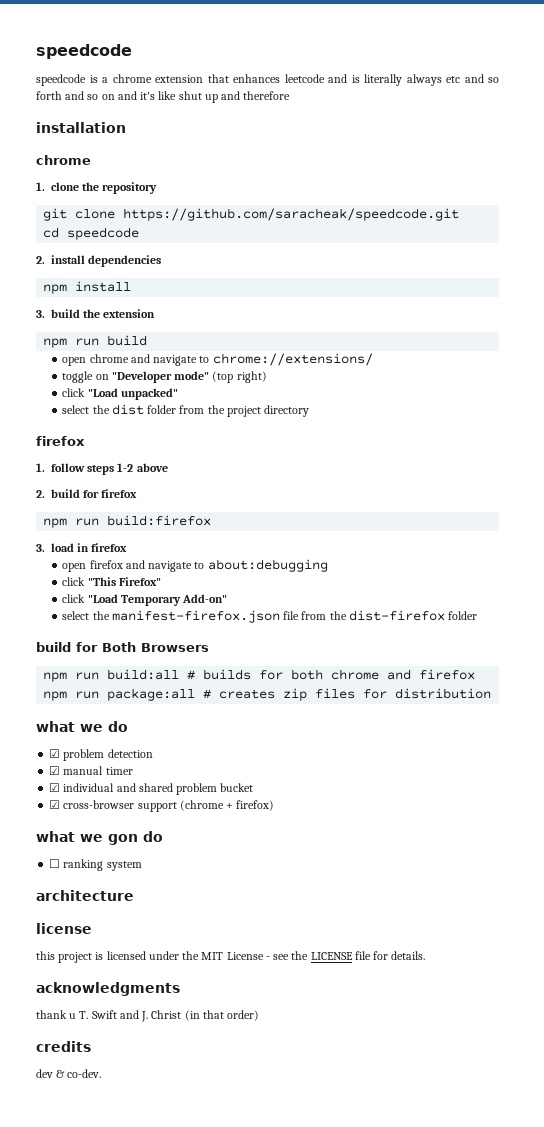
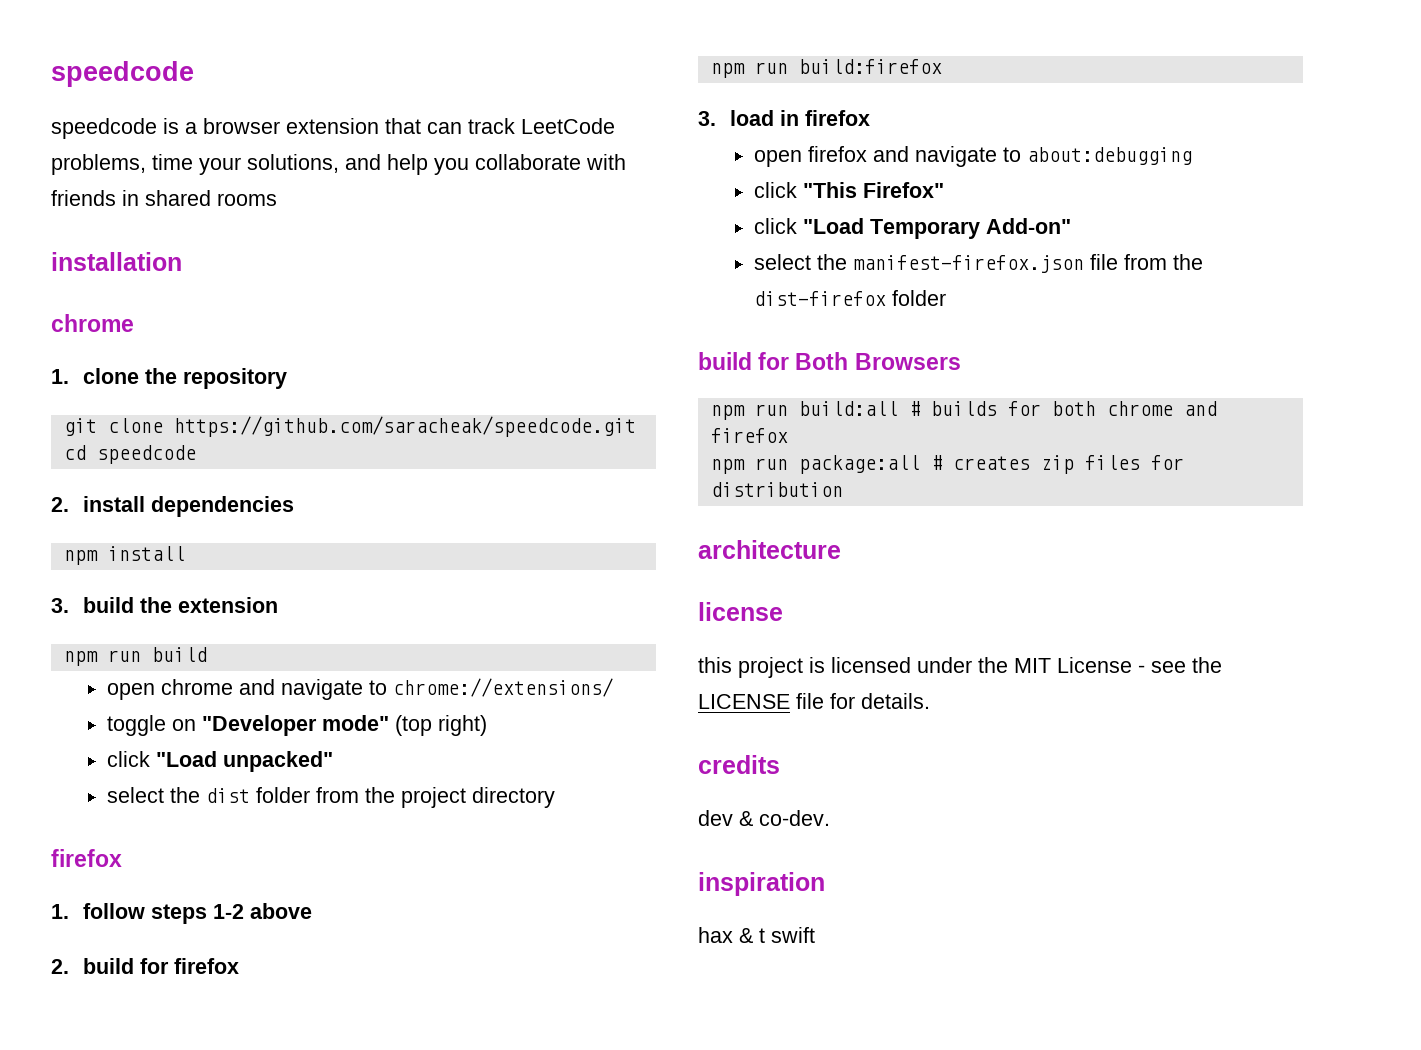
- speedcode is a chrome extension that enhances leetcode and is literally always etc and so forth and so on and it's like shut up and therefore
+ speedcode is a browser extension that can track LeetCode problems, time your solutions, and help you collaborate with friends in shared rooms
- what we do
- ☑ problem detection
- ☑ manual timer
- ☑ individual and shared problem bucket
- ☑ cross-browser support (chrome + firefox)
- what we gon do
- ☐ ranking system
- acknowledgments
- thank u T. Swift and J. Christ (in that order)
+ inspiration
+ hax & t swift

